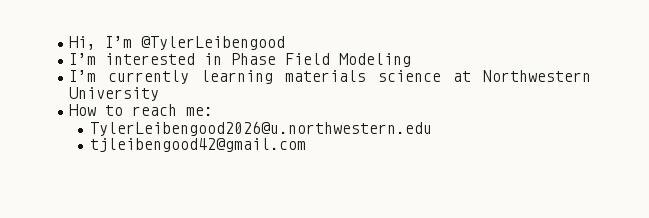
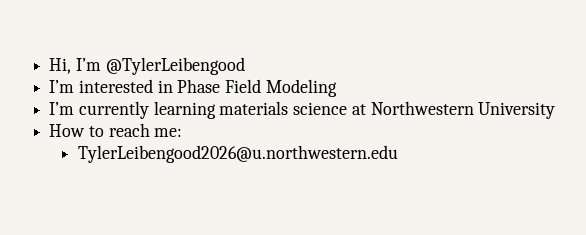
- tjleibengood42@gmail.com

